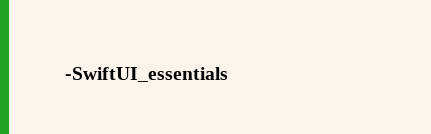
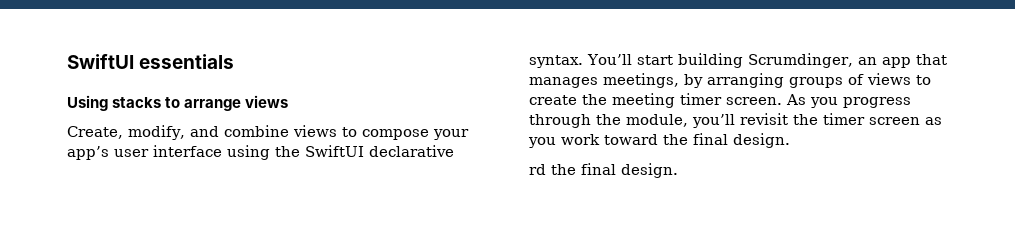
- -SwiftUI_essentials
+ SwiftUI essentials
+ Using stacks to arrange views
+ Create, modify, and combine views to compose your app’s user interface using the SwiftUI declarative syntax. You’ll start building Scrumdinger, an app that manages meetings, by arranging groups of views to create the meeting timer screen. As you progress through the module, you’ll revisit the timer screen as you work toward the final design.
+ rd the final design.

